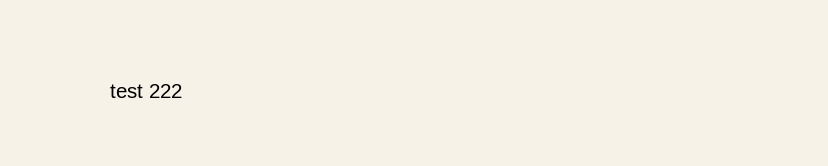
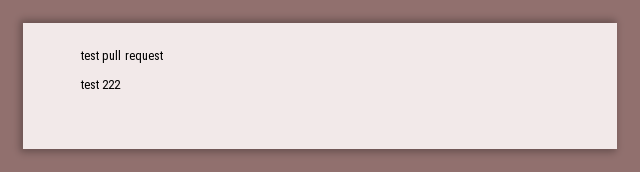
+ test pull request

